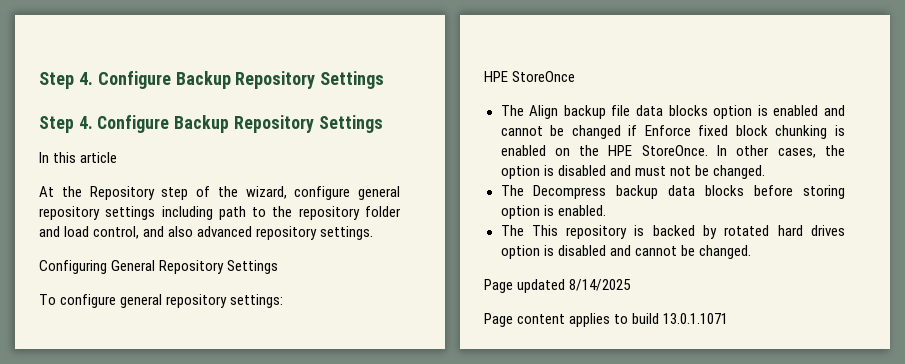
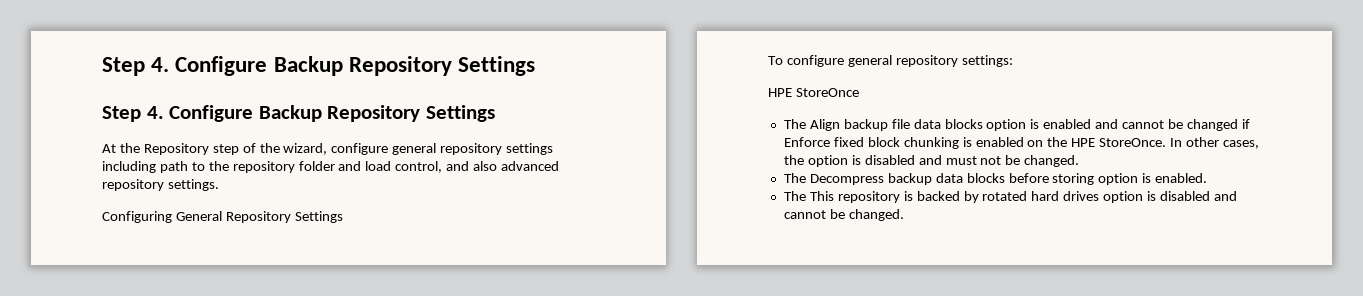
- In this article
- Page updated 8/14/2025
- Page content applies to build 13.0.1.1071

